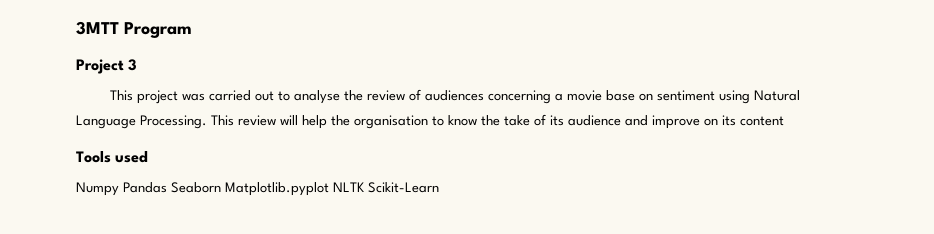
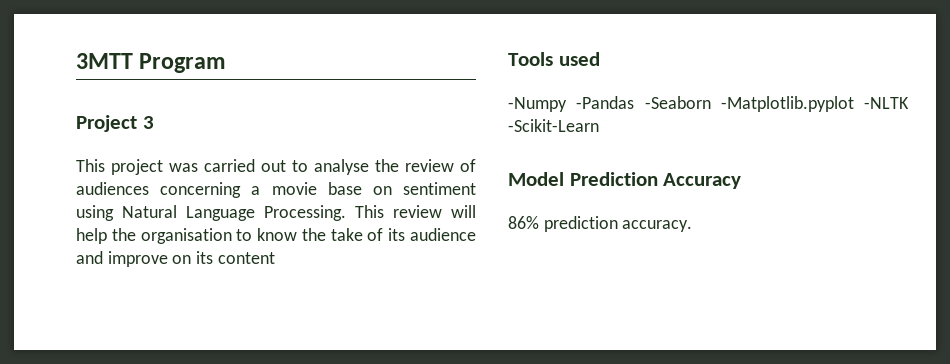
- Numpy Pandas Seaborn Matplotlib.pyplot NLTK Scikit-Learn
+ -Numpy -Pandas -Seaborn -Matplotlib.pyplot -NLTK -Scikit-Learn
+ Model Prediction Accuracy
+ 86% prediction accuracy.

